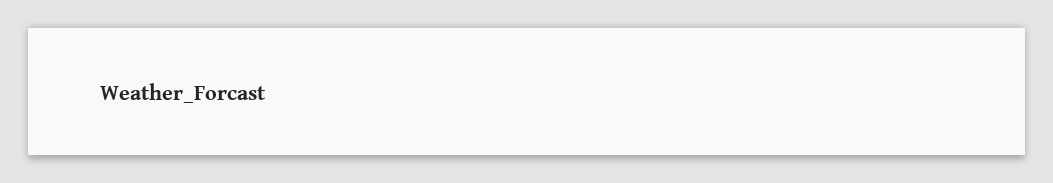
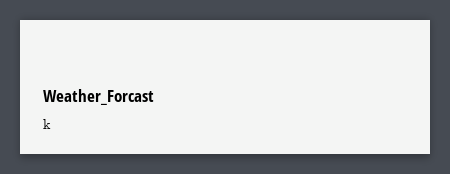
+ k

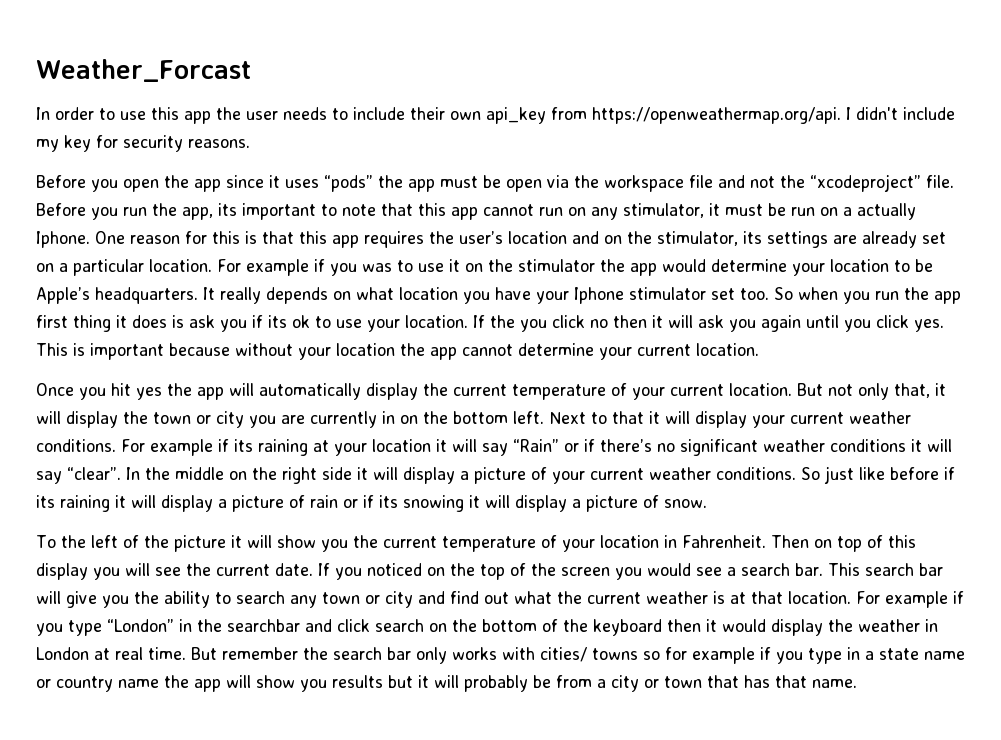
- k
+ In order to use this app the user needs to include their own api_key from https://openweathermap.org/api. I didn't include my key for security reasons.
+ Before you open the app since it uses “pods” the app must be open via the workspace file and not the “xcodeproject” file. Before you run the app, its important to note that this app cannot run on any stimulator, it must be run on a actually Iphone. One reason for this is that this app requires the user’s location and on the stimulator, its settings are already set on a particular location. For example if you was to use it on the stimulator the app would determine your location to be Apple’s headquarters. It really depends on what location you have your Iphone stimulator set too. So when you run the app first thing it does is ask you if its ok to use your location. If the you click no then it will ask you again until you click yes. This is important because without your location the app cannot determine your current location.
+ Once you hit yes the app will automatically display the current temperature of your current location. But not only that, it will display the town or city you are currently in on the bottom left. Next to that it will display your current weather conditions. For example if its raining at your location it will say “Rain” or if there’s no significant weather conditions it will say “clear”. In the middle on the right side it will display a picture of your current weather conditions. So just like before if its raining it will display a picture of rain or if its snowing it will display a picture of snow.
+ To the left of the picture it will show you the current temperature of your location in Fahrenheit. Then on top of this display you will see the current date. If you noticed on the top of the screen you would see a search bar. This search bar will give you the ability to search any town or city and find out what the current weather is at that location. For example if you type “London” in the searchbar and click search on the bottom of the keyboard then it would display the weather in London at real time. But remember the search bar only works with cities/ towns so for example if you type in a state name or country name the app will show you results but it will probably be from a city or town that has that name.

